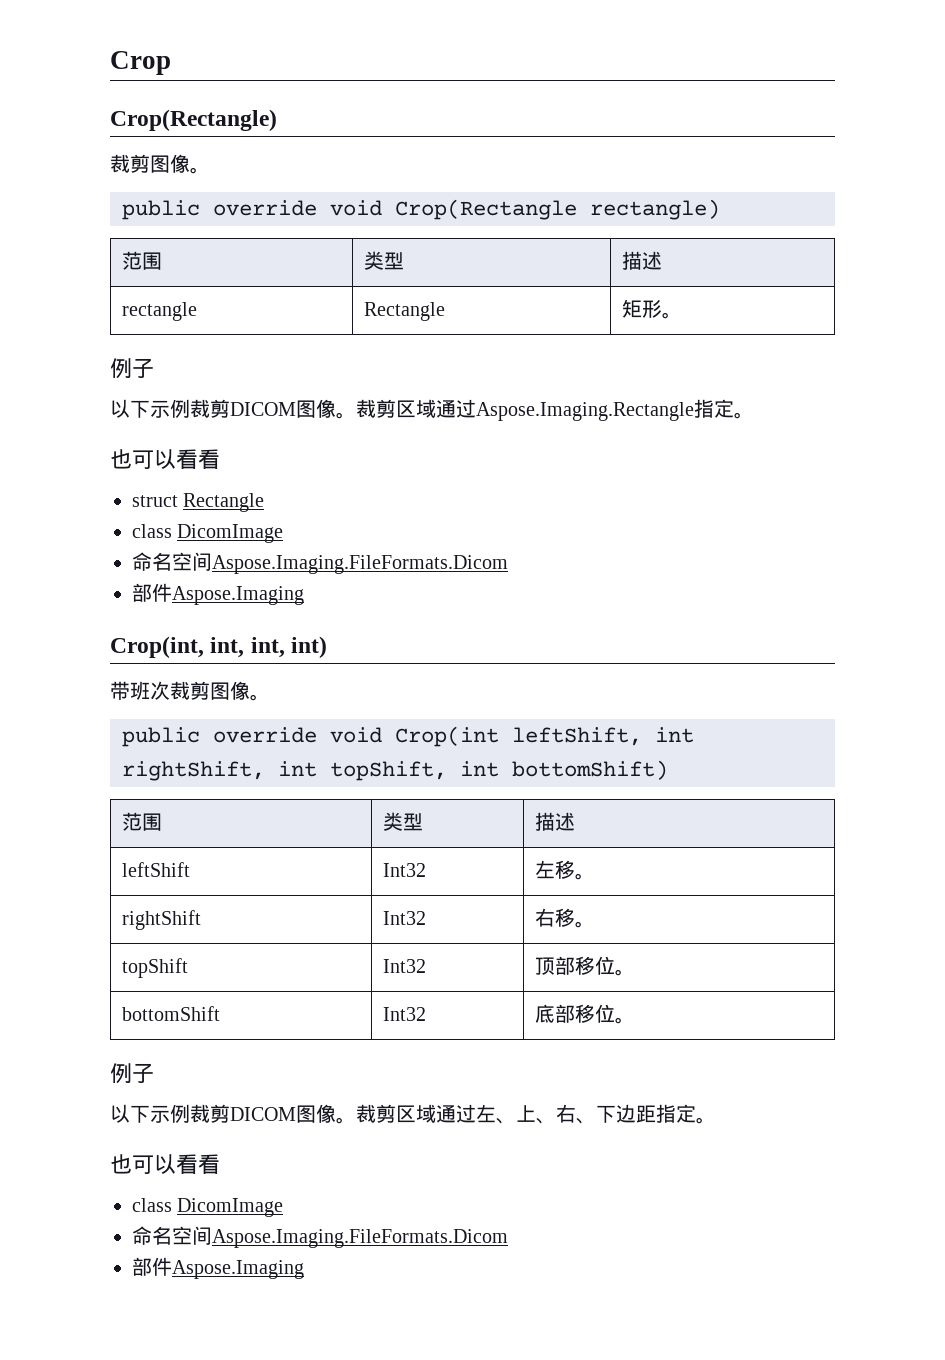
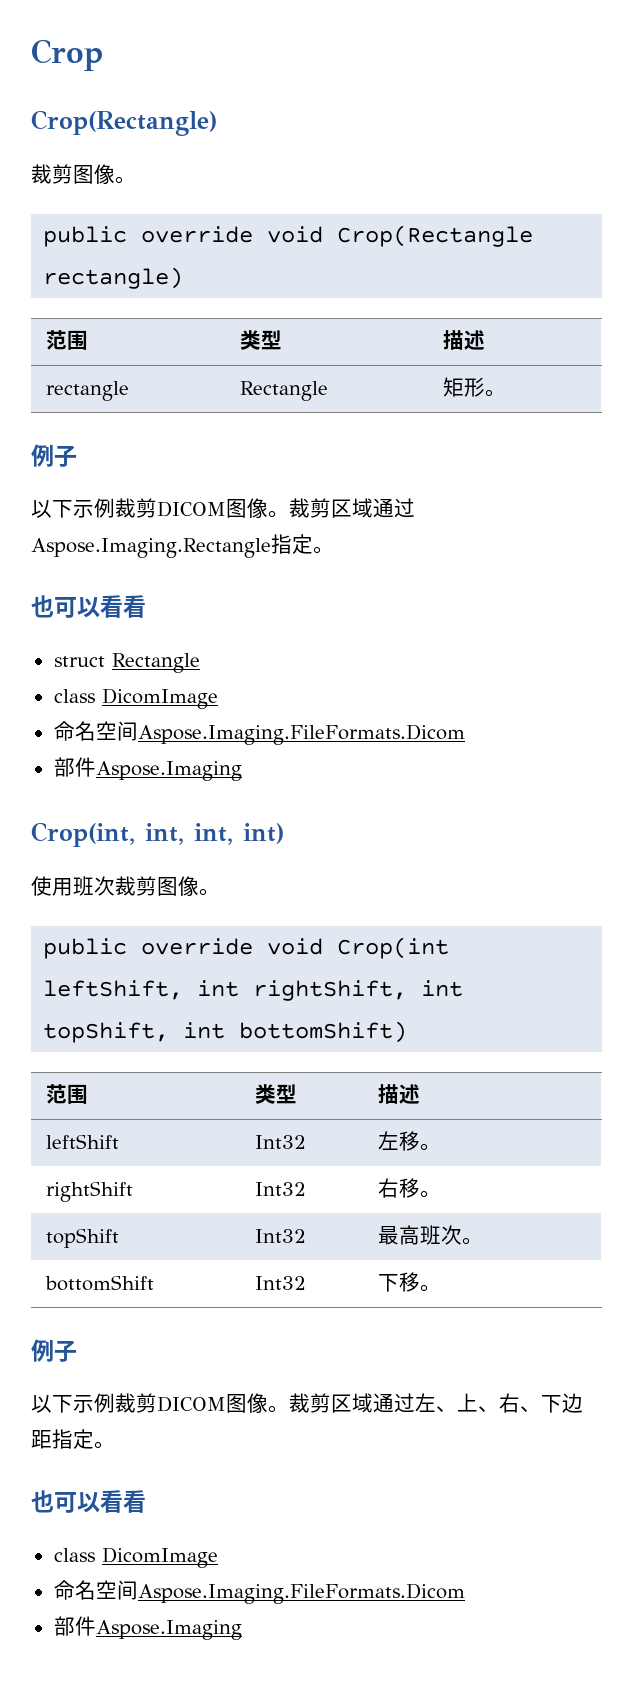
- 带班次裁剪图像。
+ 使用班次裁剪图像。
- topShift | Int32 | 顶部移位。
+ topShift | Int32 | 最高班次。
- bottomShift | Int32 | 底部移位。
+ bottomShift | Int32 | 下移。

